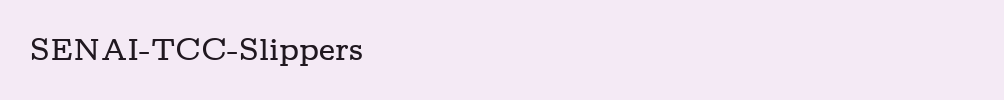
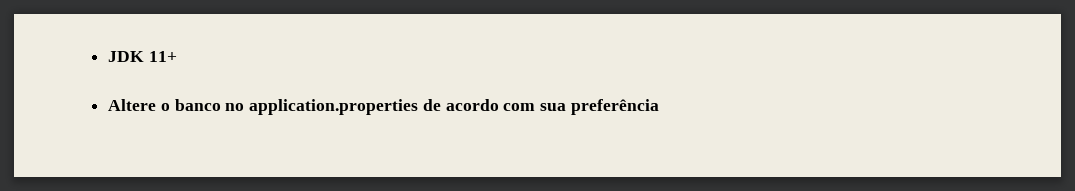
- SENAI-TCC-Slippers
+ JDK 11+
+ Altere o banco no application.properties de acordo com sua preferência

